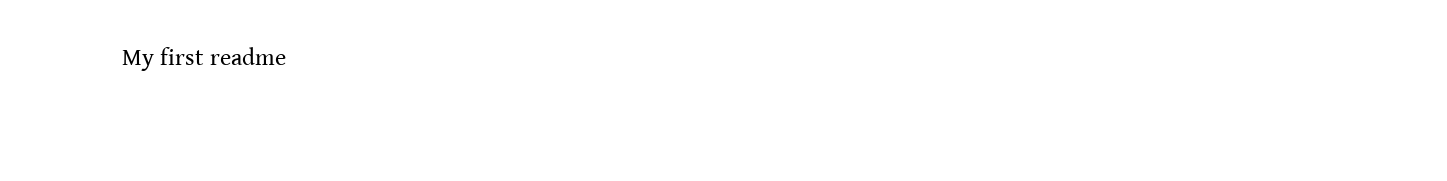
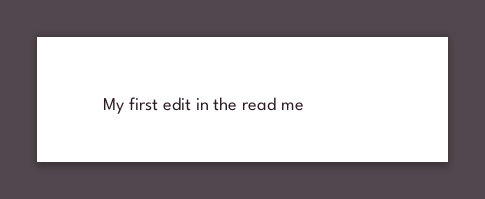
- My first readme
+ My first edit in the read me

